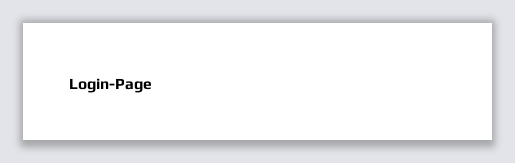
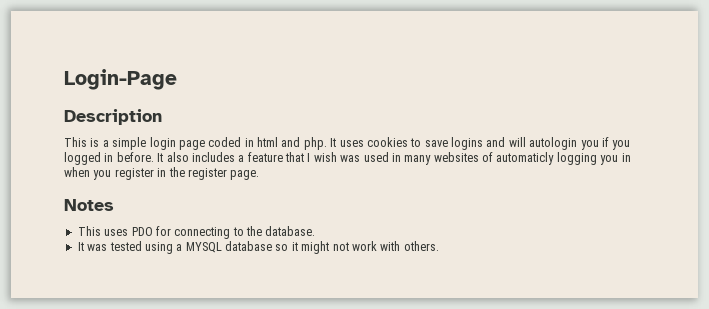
+ Description
+ This is a simple login page coded in html and php. It uses cookies to save logins and will autologin you if you logged in before. It also includes a feature that I wish was used in many websites of automaticly logging you in when you register in the register page.
+ Notes
+ This uses PDO for connecting to the database.
+ It was tested using a MYSQL database so it might not work with others.

